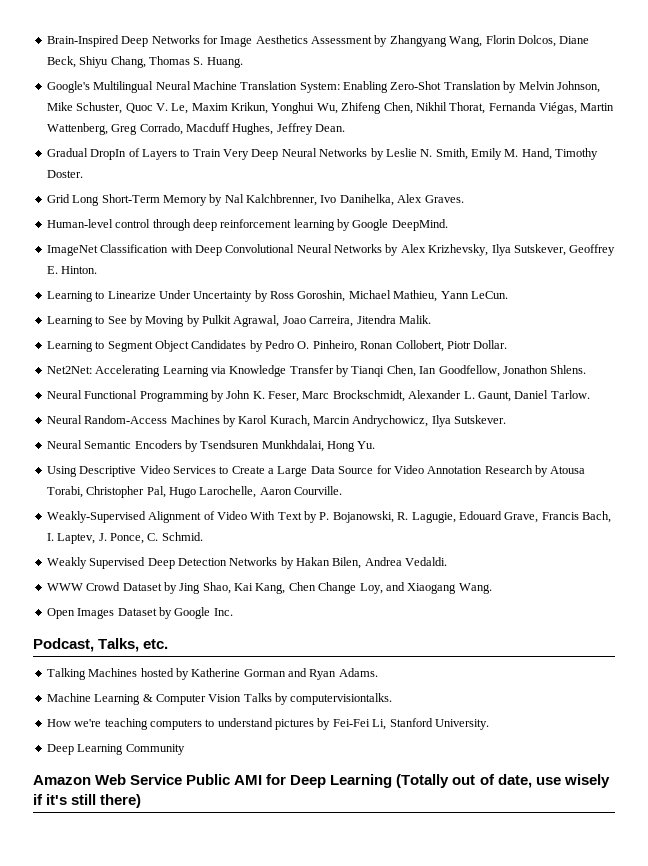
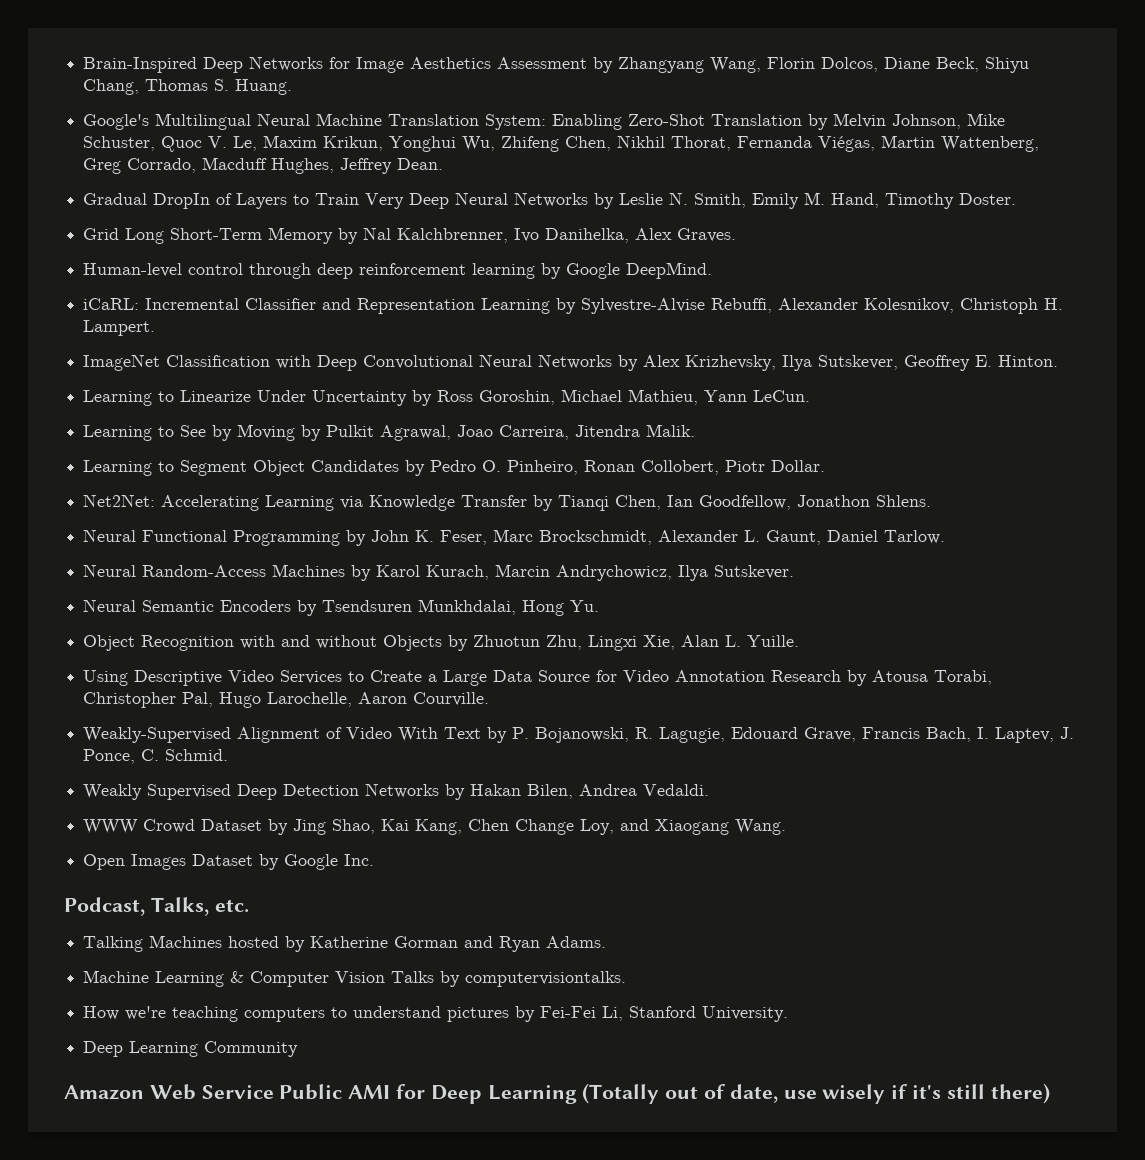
+ iCaRL: Incremental Classifier and Representation Learning by Sylvestre-Alvise Rebuffi, Alexander Kolesnikov, Christoph H. Lampert.
+ Object Recognition with and without Objects by Zhuotun Zhu, Lingxi Xie, Alan L. Yuille.

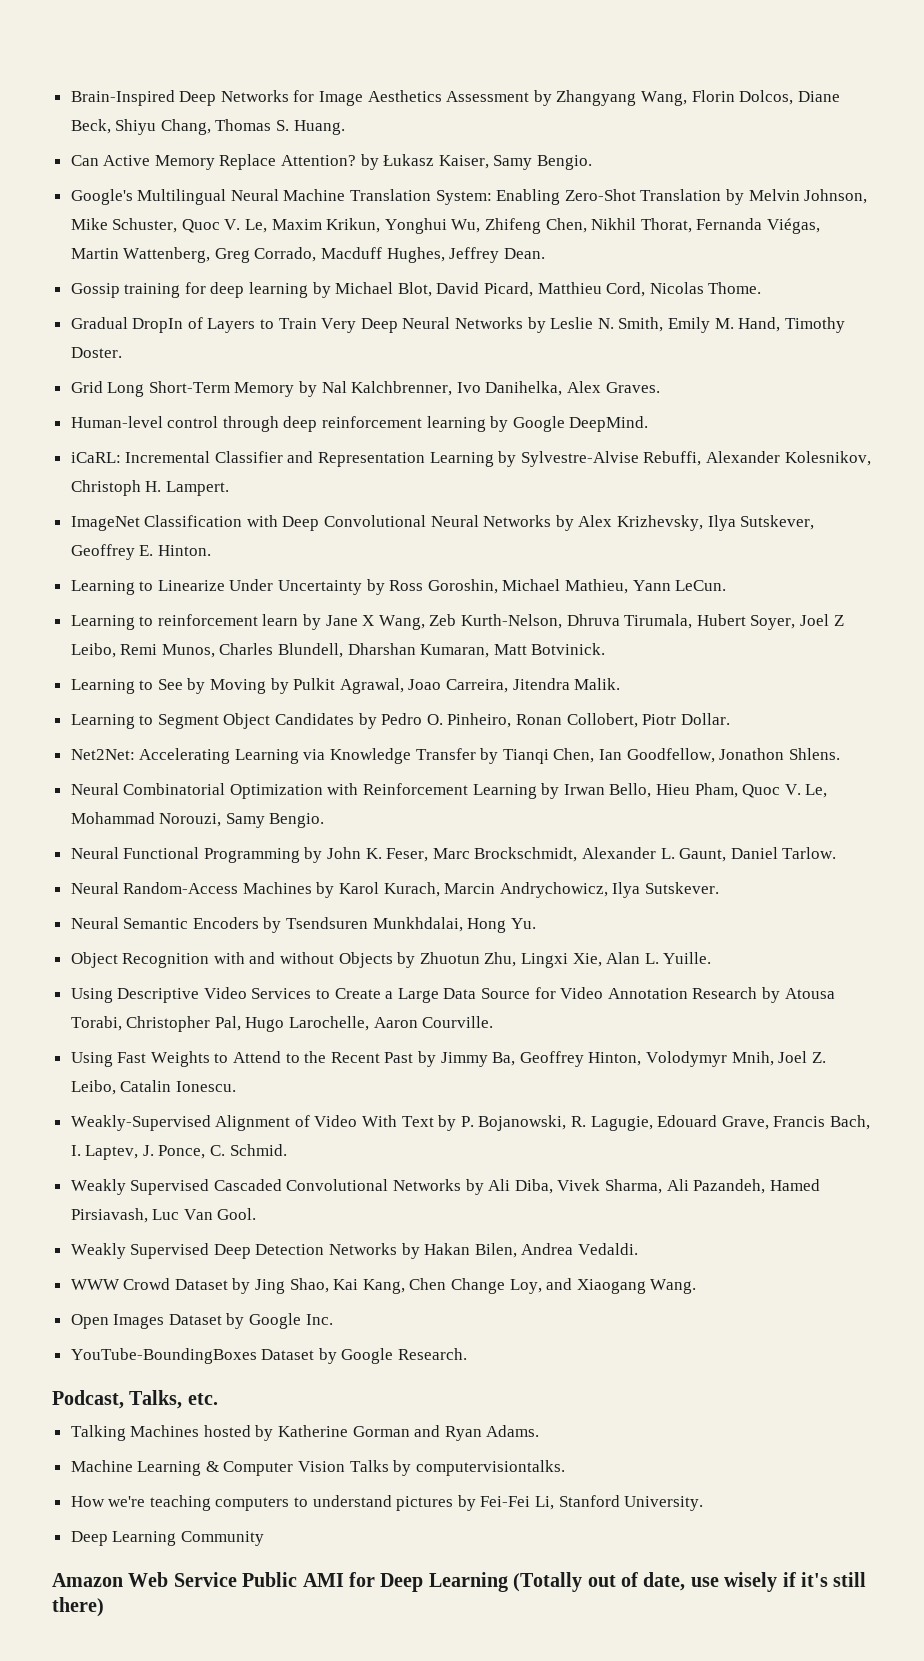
+ Can Active Memory Replace Attention? by Łukasz Kaiser, Samy Bengio.
+ Gossip training for deep learning by Michael Blot, David Picard, Matthieu Cord, Nicolas Thome.
+ Learning to reinforcement learn by Jane X Wang, Zeb Kurth-Nelson, Dhruva Tirumala, Hubert Soyer, Joel Z Leibo, Remi Munos, Charles Blundell, Dharshan Kumaran, Matt Botvinick.
+ Neural Combinatorial Optimization with Reinforcement Learning by Irwan Bello, Hieu Pham, Quoc V. Le, Mohammad Norouzi, Samy Bengio.
+ Using Fast Weights to Attend to the Recent Past by Jimmy Ba, Geoffrey Hinton, Volodymyr Mnih, Joel Z. Leibo, Catalin Ionescu.
+ Weakly Supervised Cascaded Convolutional Networks by Ali Diba, Vivek Sharma, Ali Pazandeh, Hamed Pirsiavash, Luc Van Gool.
+ YouTube-BoundingBoxes Dataset by Google Research.

